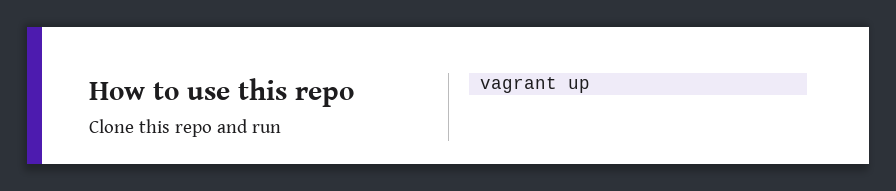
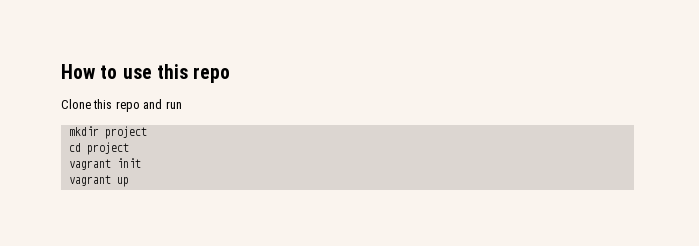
+ mkdir project
+ cd project
+ vagrant init

